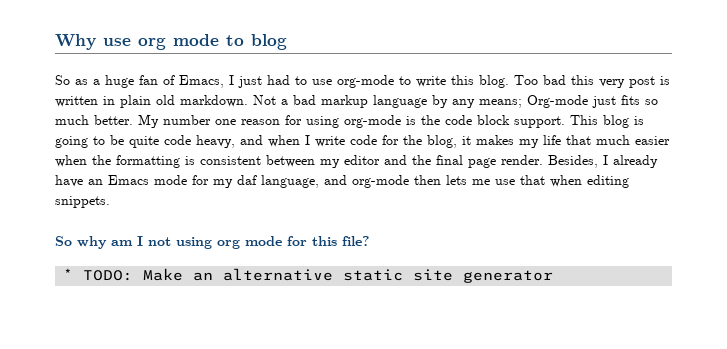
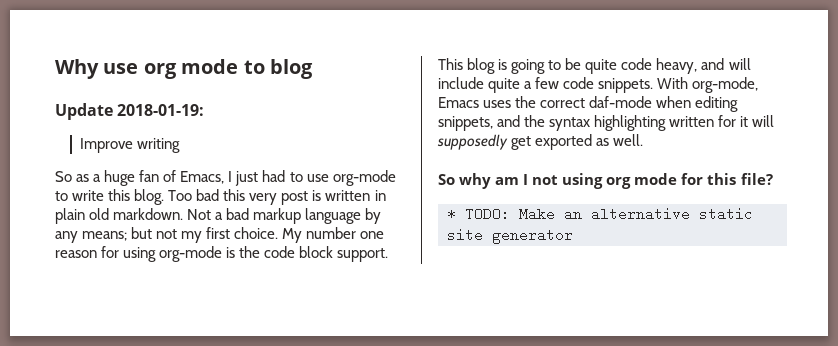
+ Update 2018-01-19:
+ Improve writing
- Not a bad markup language by any means; Org-mode just fits so much better.
+ Not a bad markup language by any means; but not my first choice.
- This blog is going to be quite code heavy, and when I write code for the blog, it makes my life that much easier when the formatting is consistent between my editor and the final page render. Besides, I already have an Emacs mode for my daf language, and org-mode then lets me use that when editing snippets.
+ This blog is going to be quite code heavy, and will include quite a few code snippets. With org-mode, Emacs uses the correct daf-mode when editing snippets, and the syntax highlighting written for it will supposedly get exported as well.

